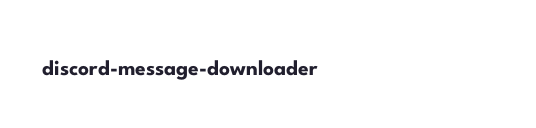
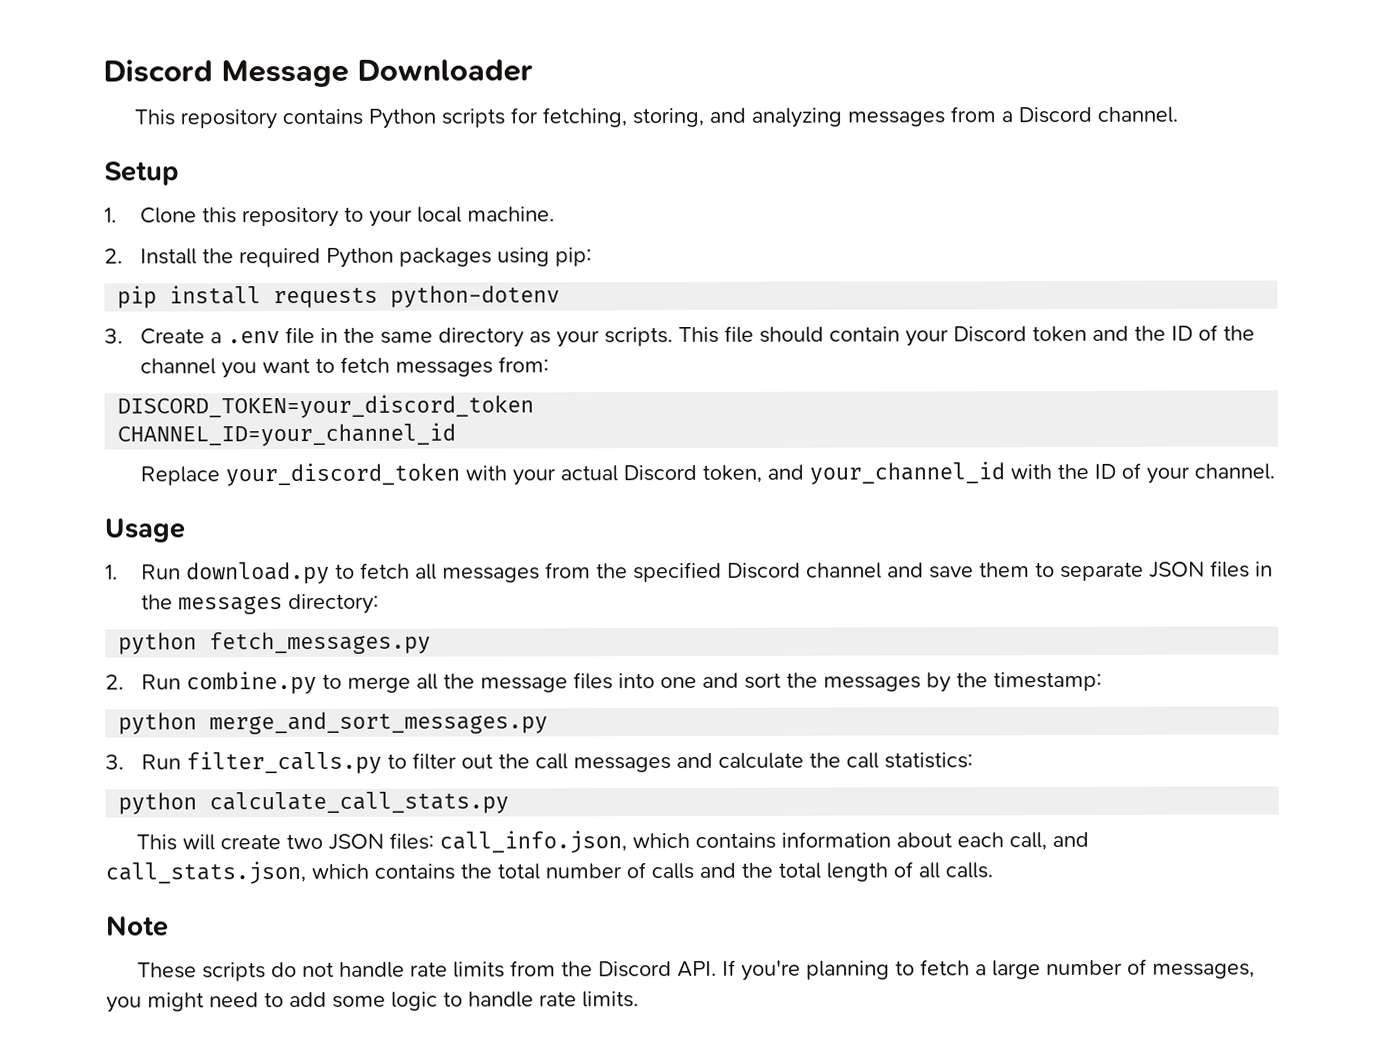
- discord-message-downloader
+ Discord Message Downloader
+ This repository contains Python scripts for fetching, storing, and analyzing messages from a Discord channel.
+ Setup
+ 1. Clone this repository to your local machine.
+ 2. Install the required Python packages using pip:
+ pip install requests python-dotenv
+ 3. Create a .env file in the same directory as your scripts. This file should contain your Discord token and the ID of the channel you want to fetch messages from:
+ DISCORD_TOKEN=your_discord_token
+ CHANNEL_ID=your_channel_id
+ Replace your_discord_token with your actual Discord token, and your_channel_id with the ID of your channel.
+ Usage
+ 1. Run download.py to fetch all messages from the specified Discord channel and save them to separate JSON files in the messages directory:
+ python fetch_messages.py
+ 2. Run combine.py to merge all the message files into one and sort the messages by the timestamp:
+ python merge_and_sort_messages.py
+ 3. Run filter_calls.py to filter out the call messages and calculate the call statistics:
+ python calculate_call_stats.py
+ This will create two JSON files: call_info.json, which contains information about each call, and call_stats.json, which contains the total number of calls and the total length of all calls.
+ Note
+ These scripts do not handle rate limits from the Discord API. If you're planning to fetch a large number of messages, you might need to add some logic to handle rate limits.

